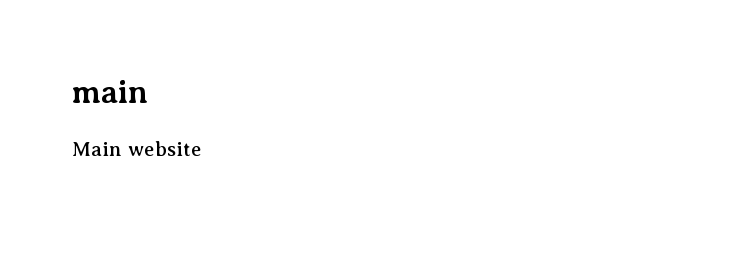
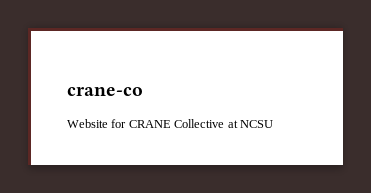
- main
- Main website
+ crane-co
+ Website for CRANE Collective at NCSU

